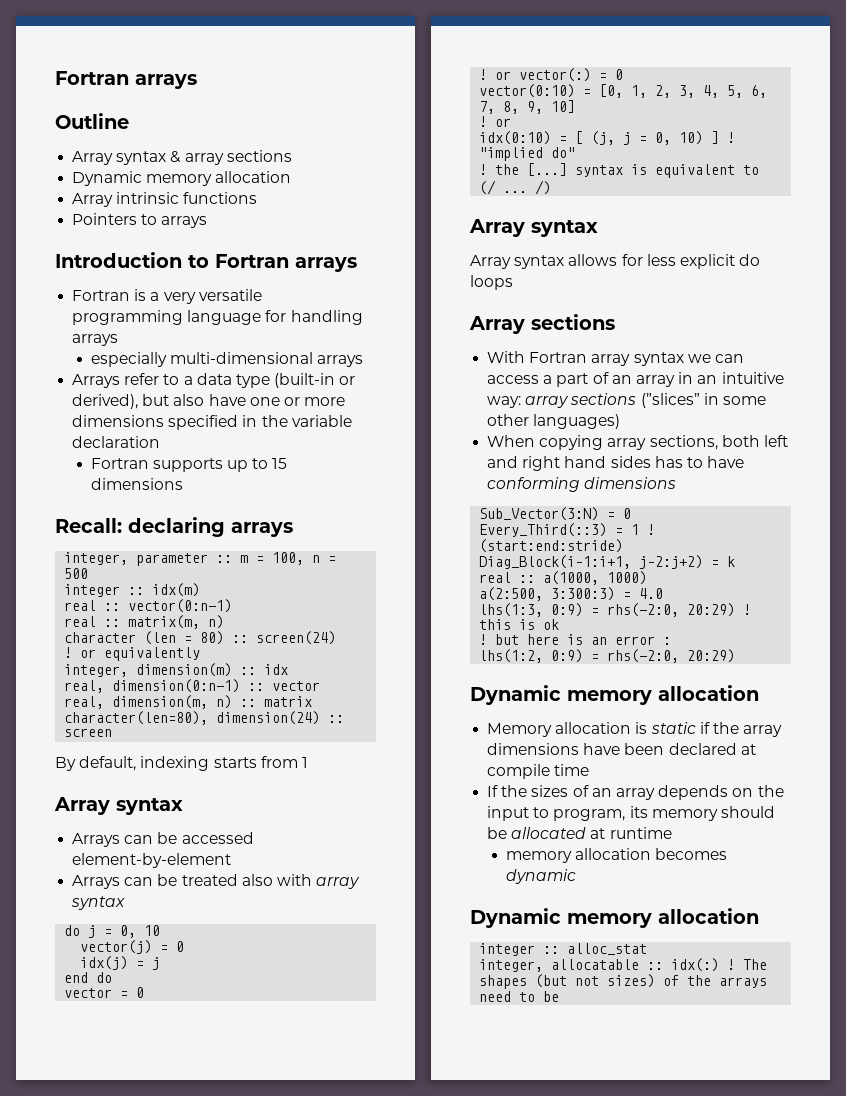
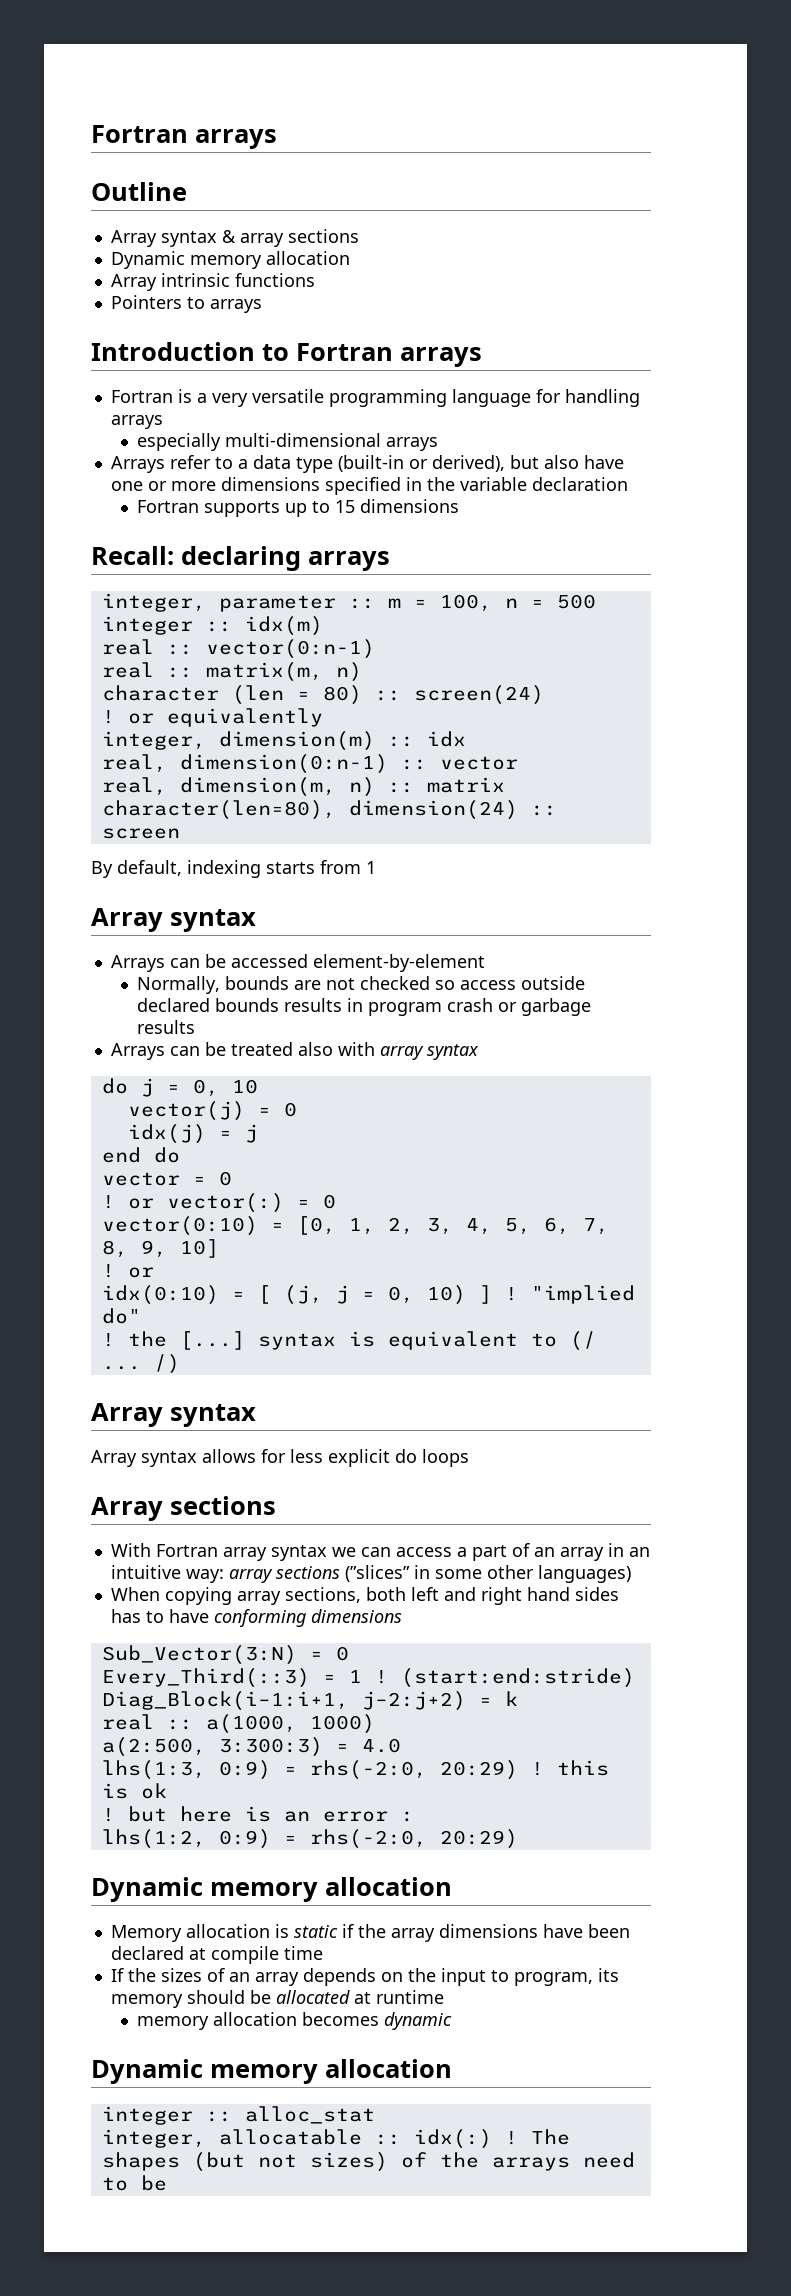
+ Normally, bounds are not checked so access outside declared bounds results in program crash or garbage results

